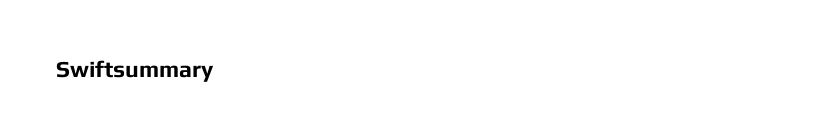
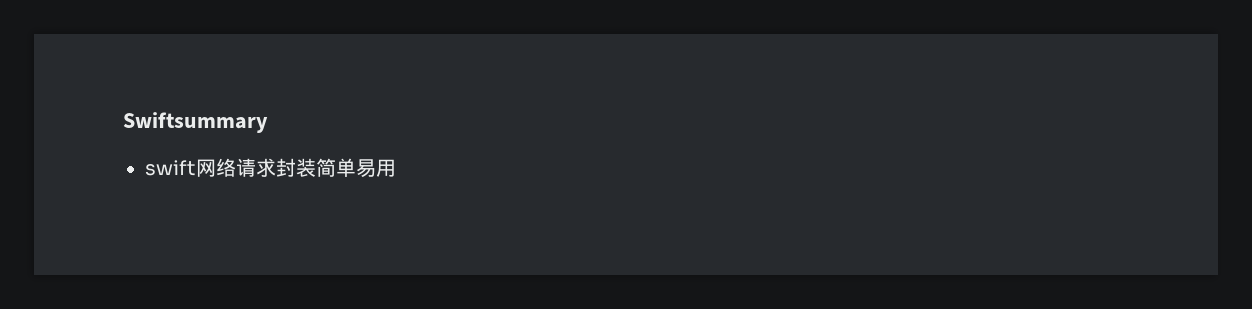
+ swift网络请求封装简单易用

